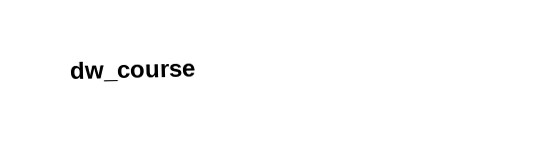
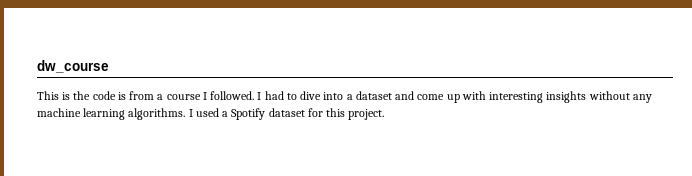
+ This is the code is from a course I followed. I had to dive into a dataset and come up with interesting insights without any machine learning algorithms. I used a Spotify dataset for this project.

